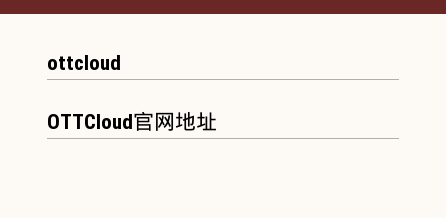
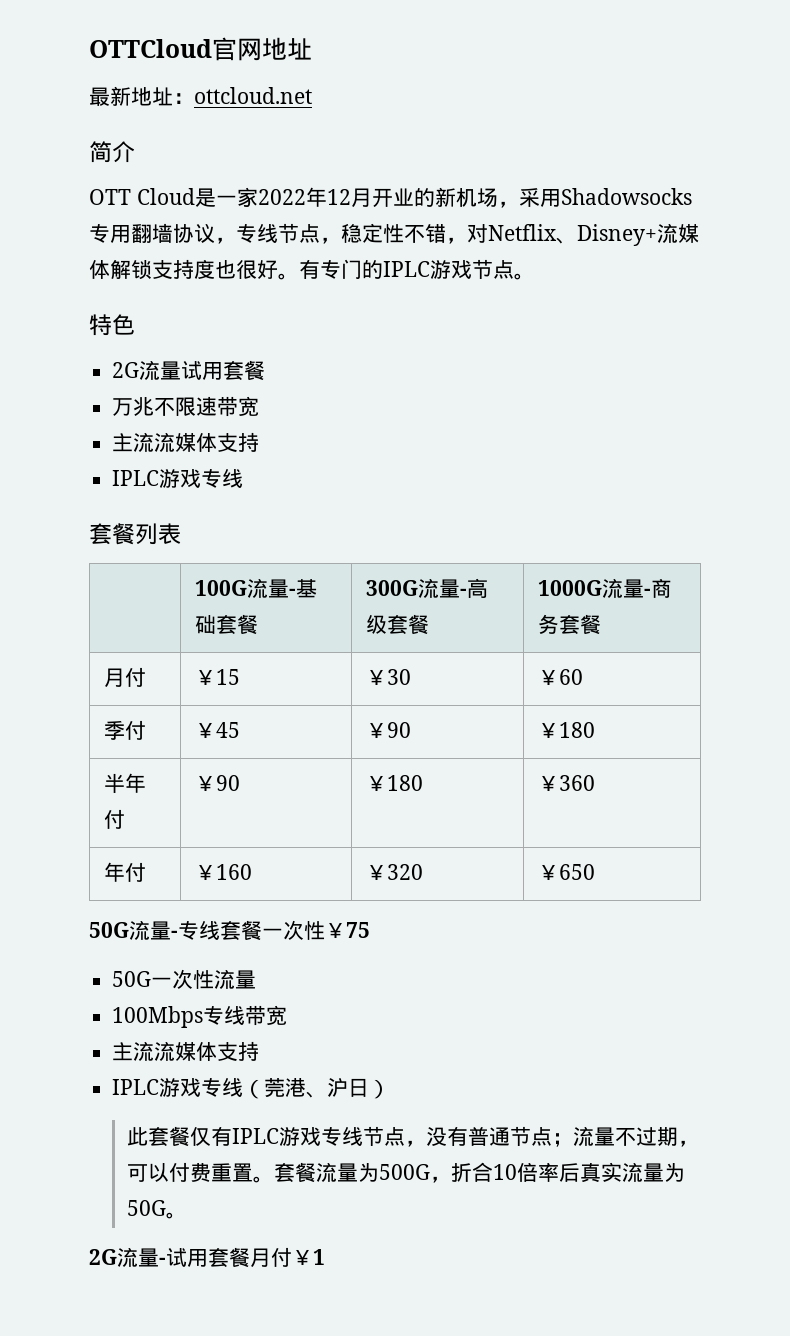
- ottcloud
+ 最新地址：ottcloud.net
+ 简介
+ OTT Cloud是一家2022年12月开业的新机场，采用Shadowsocks专用翻墙协议，专线节点，稳定性不错，对Netflix、Disney+流媒体解锁支持度也很好。有专门的IPLC游戏节点。
+ 特色
+ 2G流量试用套餐
+ 万兆不限速带宽
+ 主流流媒体支持
+ IPLC游戏专线
+ 套餐列表
+ | 100G流量-基础套餐 | 300G流量-高级套餐 | 1000G流量-商务套餐
+ 月付 | ￥15 | ￥30 | ￥60
+ 季付 | ￥45 | ￥90 | ￥180
+ 半年付 | ￥90 | ￥180 | ￥360
+ 年付 | ￥160 | ￥320 | ￥650
+ 50G流量-专线套餐一次性￥75
+ 50G一次性流量
+ 100Mbps专线带宽
+ 主流流媒体支持
+ IPLC游戏专线（莞港、沪日）
+ 此套餐仅有IPLC游戏专线节点，没有普通节点；流量不过期，可以付费重置。套餐流量为500G，折合10倍率后真实流量为50G。
+ 2G流量-试用套餐月付￥1

